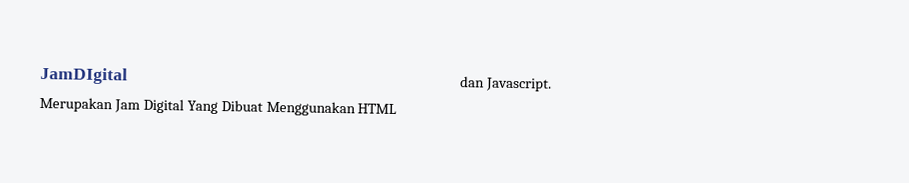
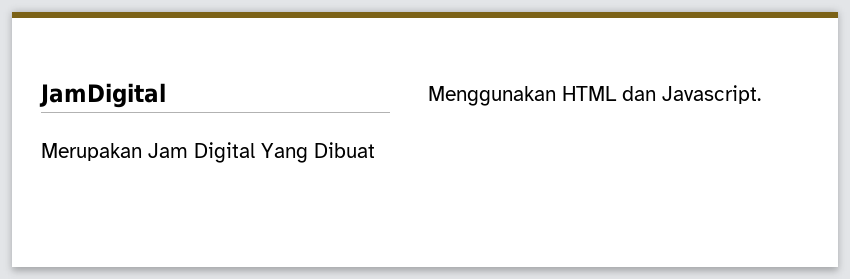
- JamDIgital
+ JamDigital

